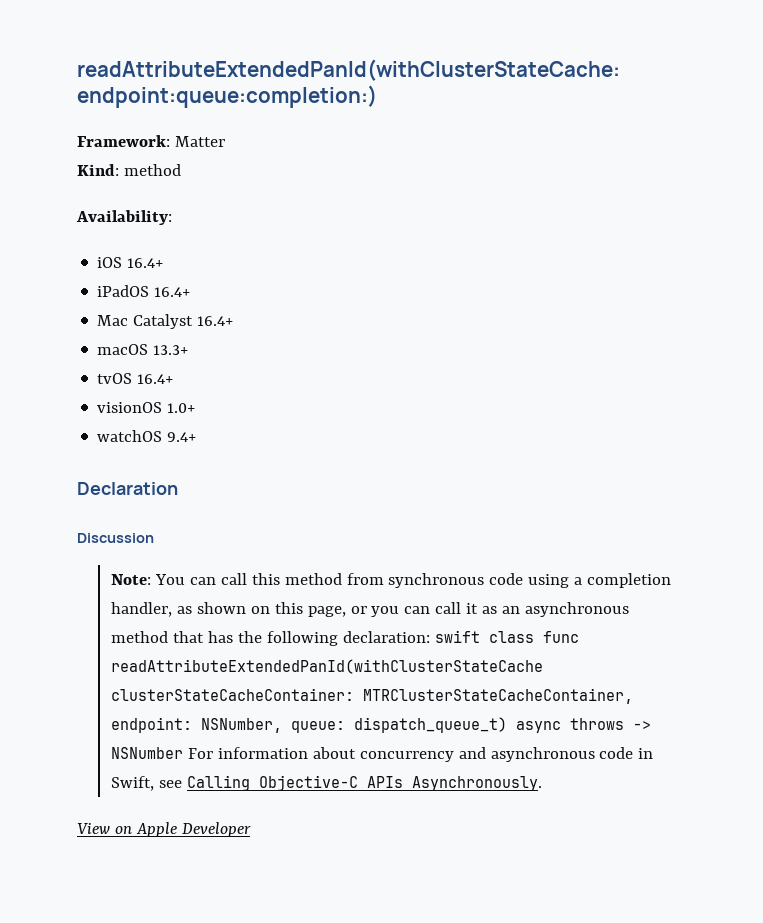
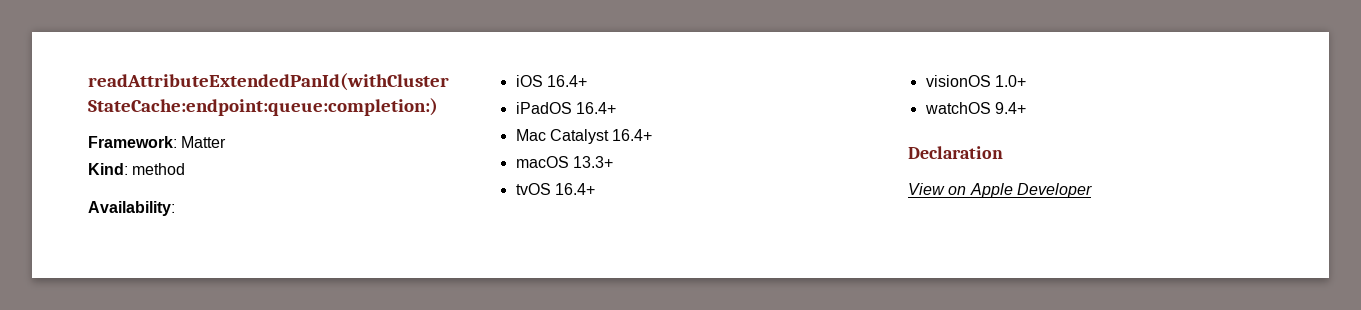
- Discussion
- Note: You can call this method from synchronous code using a completion handler, as shown on this page, or you can call it as an asynchronous method that has the following declaration: swift class func readAttributeExtendedPanId(withClusterStateCache clusterStateCacheContainer: MTRClusterStateCacheContainer, endpoint: NSNumber, queue: dispatch_queue_t) async throws -> NSNumber For information about concurrency and asynchronous code in Swift, see Calling Objective-C APIs Asynchronously.

